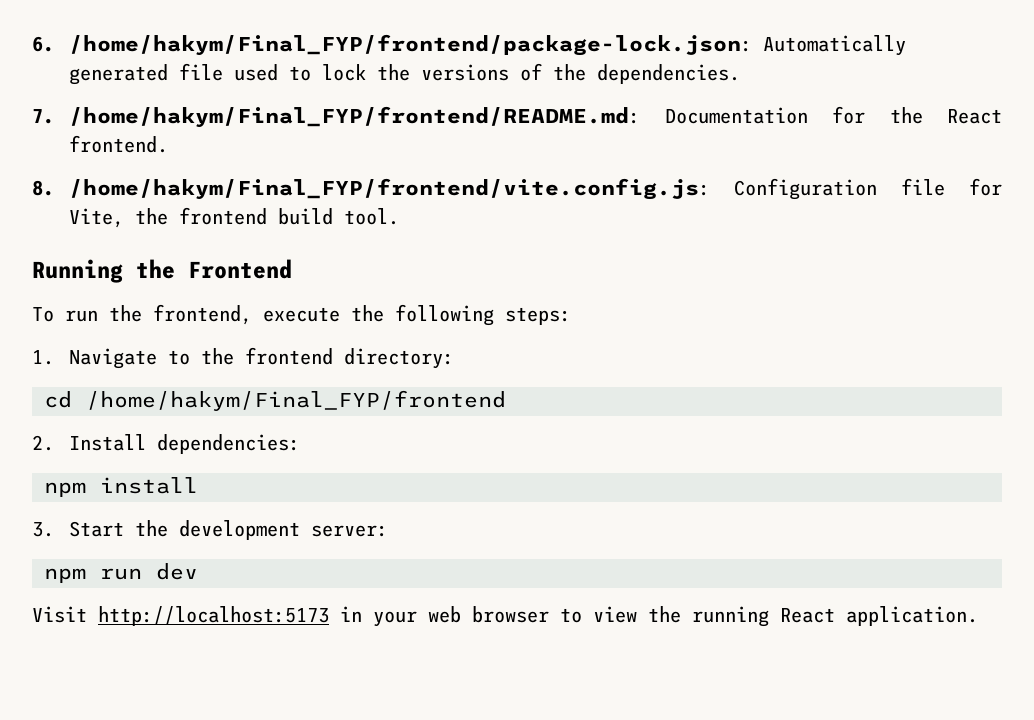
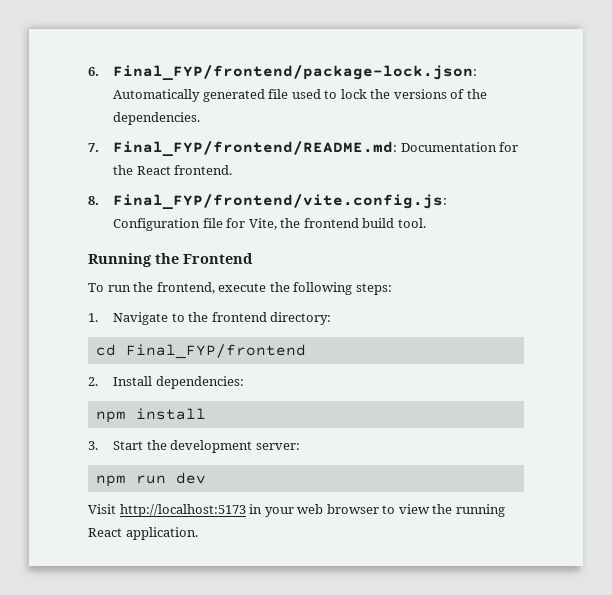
- 6. /home/hakym/Final_FYP/frontend/package-lock.json: Automatically generated file used to lock the versions of the dependencies.
+ 6. Final_FYP/frontend/package-lock.json: Automatically generated file used to lock the versions of the dependencies.
- 7. /home/hakym/Final_FYP/frontend/README.md: Documentation for the React frontend.
+ 7. Final_FYP/frontend/README.md: Documentation for the React frontend.
- 8. /home/hakym/Final_FYP/frontend/vite.config.js: Configuration file for Vite, the frontend build tool.
+ 8. Final_FYP/frontend/vite.config.js: Configuration file for Vite, the frontend build tool.
- cd /home/hakym/Final_FYP/frontend
+ cd Final_FYP/frontend

